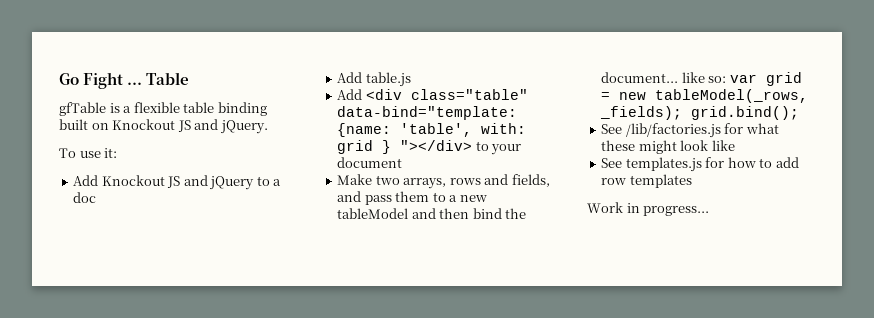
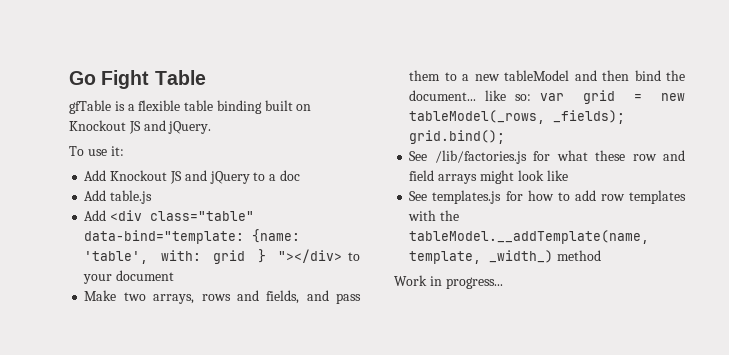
- Go Fight ... Table
+ Go Fight Table
- See /lib/factories.js for what these might look like
+ See /lib/factories.js for what these row and field arrays might look like
- See templates.js for how to add row templates
+ See templates.js for how to add row templates with the tableModel.__addTemplate(name, template, _width_) method

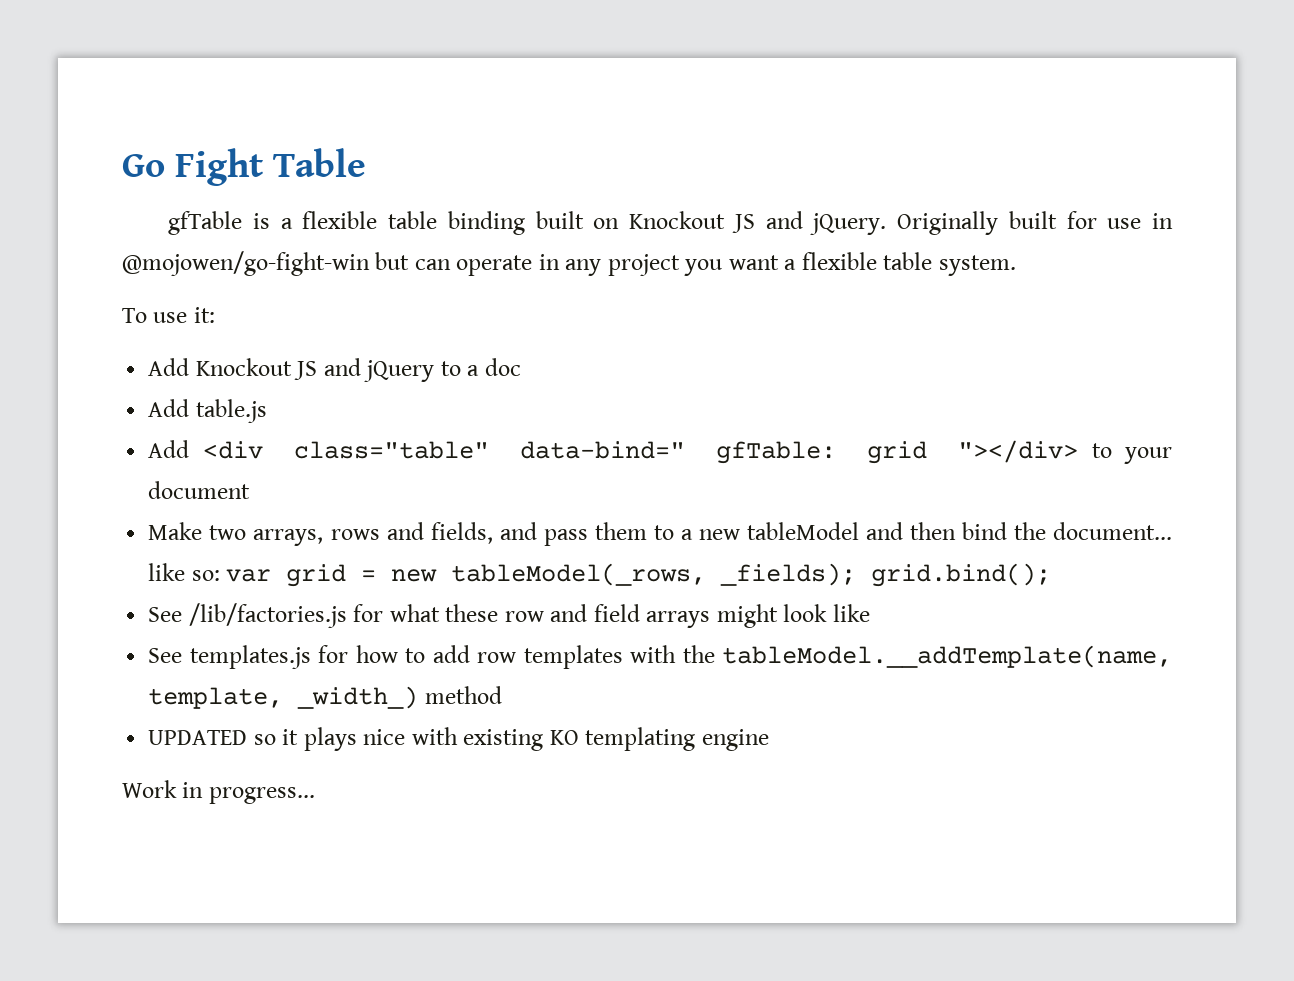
+ Originally built for use in @mojowen/go-fight-win but can operate in any project you want a flexible table system.
- Add <div class="table" data-bind="template: {name: 'table', with: grid } "></div> to your document
+ Add <div class="table" data-bind=" gfTable: grid "></div> to your document
+ UPDATED so it plays nice with existing KO templating engine

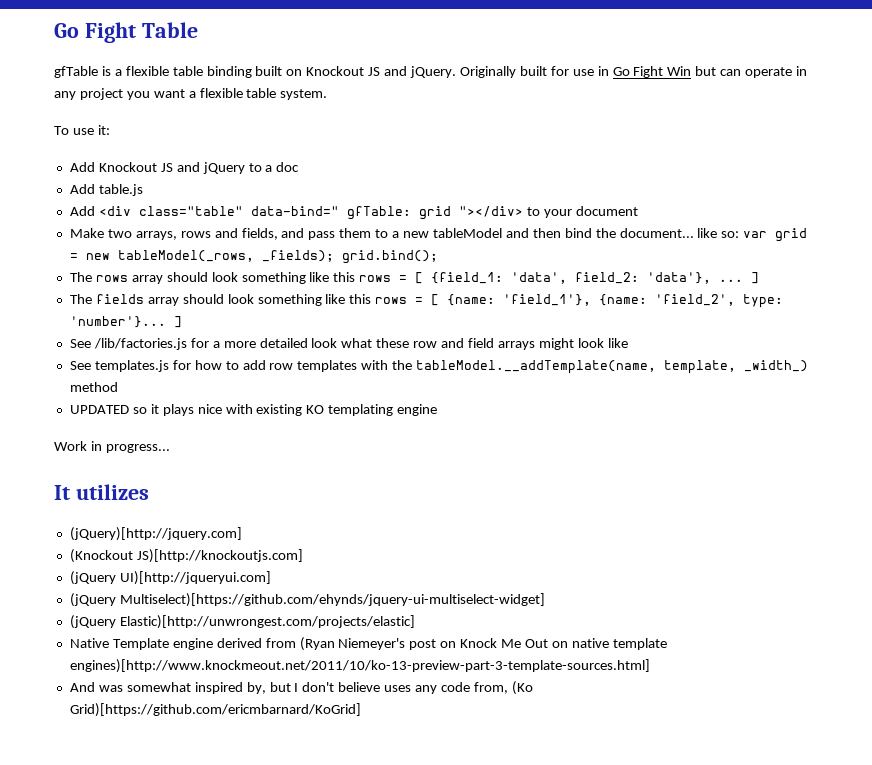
- Originally built for use in @mojowen/go-fight-win but can operate in any project you want a flexible table system.
+ Originally built for use in Go Fight Win but can operate in any project you want a flexible table system.
+ The rows array should look something like this rows = [ {field_1: 'data', field_2: 'data'}, ... ]
+ The fields array should look something like this rows = [ {name: 'field_1'}, {name: 'field_2', type: 'number'}... ]
- See /lib/factories.js for what these row and field arrays might look like
+ See /lib/factories.js for a more detailed look what these row and field arrays might look like
+ It utilizes
+ (jQuery)[http://jquery.com]
+ (Knockout JS)[http://knockoutjs.com]
+ (jQuery UI)[http://jqueryui.com]
+ (jQuery Multiselect)[https://github.com/ehynds/jquery-ui-multiselect-widget]
+ (jQuery Elastic)[http://unwrongest.com/projects/elastic]
+ Native Template engine derived from (Ryan Niemeyer's post on Knock Me Out on native template engines)[http://www.knockmeout.net/2011/10/ko-13-preview-part-3-template-sources.html]
+ And was somewhat inspired by, but I don't believe uses any code from, (Ko Grid)[https://github.com/ericmbarnard/KoGrid]

